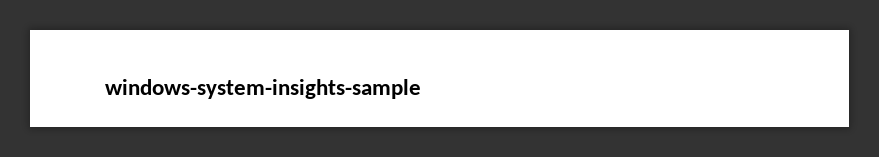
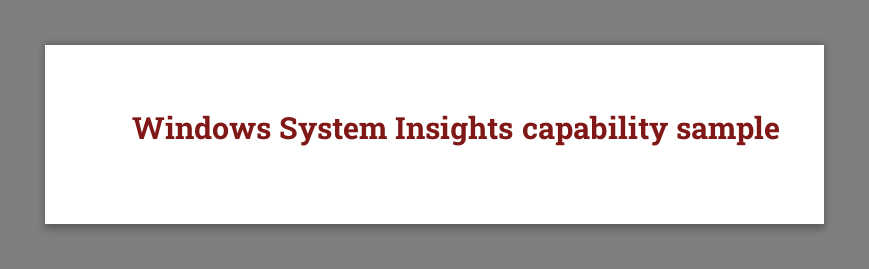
- windows-system-insights-sample
+ Windows System Insights capability sample

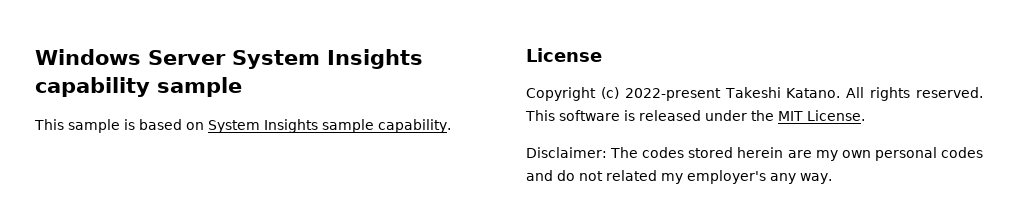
- Windows System Insights capability sample
+ Windows Server System Insights capability sample
+ This sample is based on System Insights sample capability.
+ License
+ Copyright (c) 2022-present Takeshi Katano. All rights reserved. This software is released under the MIT License.
+ Disclaimer: The codes stored herein are my own personal codes and do not related my employer's any way.

